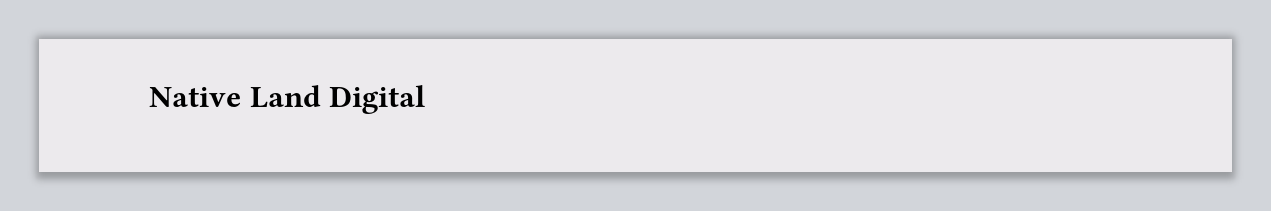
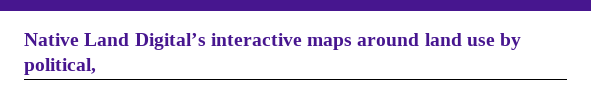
- Native Land Digital
+ Native Land Digital’s interactive maps around land use by political,

